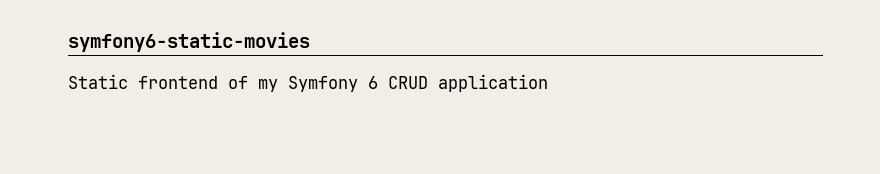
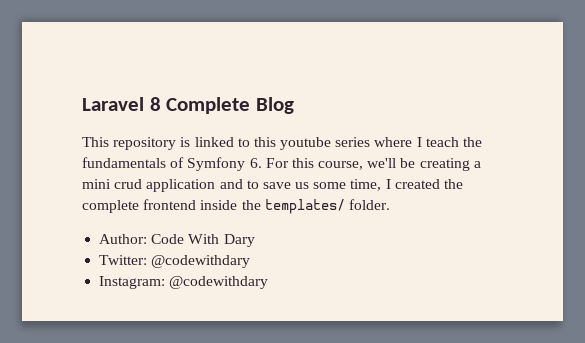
- symfony6-static-movies
- Static frontend of my Symfony 6 CRUD application
+ Laravel 8 Complete Blog
+ This repository is linked to this youtube series where I teach the fundamentals of Symfony 6. For this course, we'll be creating a mini crud application and to save us some time, I created the complete frontend inside the templates/ folder.
+ Author: Code With Dary
+ Twitter: @codewithdary
+ Instagram: @codewithdary

